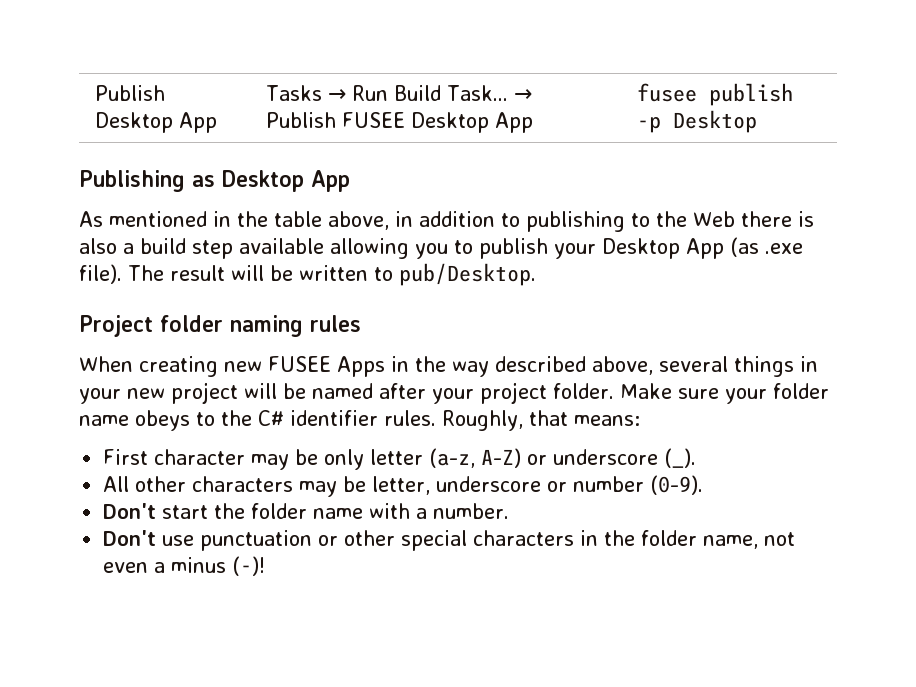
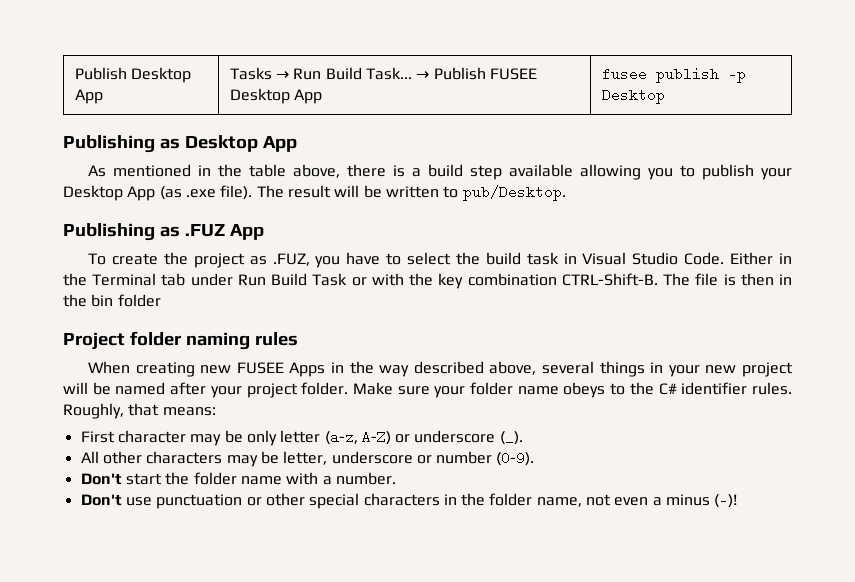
- As mentioned in the table above, in addition to publishing to the Web there is also a build step available allowing you to publish your Desktop App (as .exe file).
+ As mentioned in the table above, there is a build step available allowing you to publish your Desktop App (as .exe file).
+ Publishing as .FUZ App
+ To create the project as .FUZ, you have to select the build task in Visual Studio Code. Either in the Terminal tab under Run Build Task or with the key combination CTRL-Shift-B. The file is then in the bin folder

